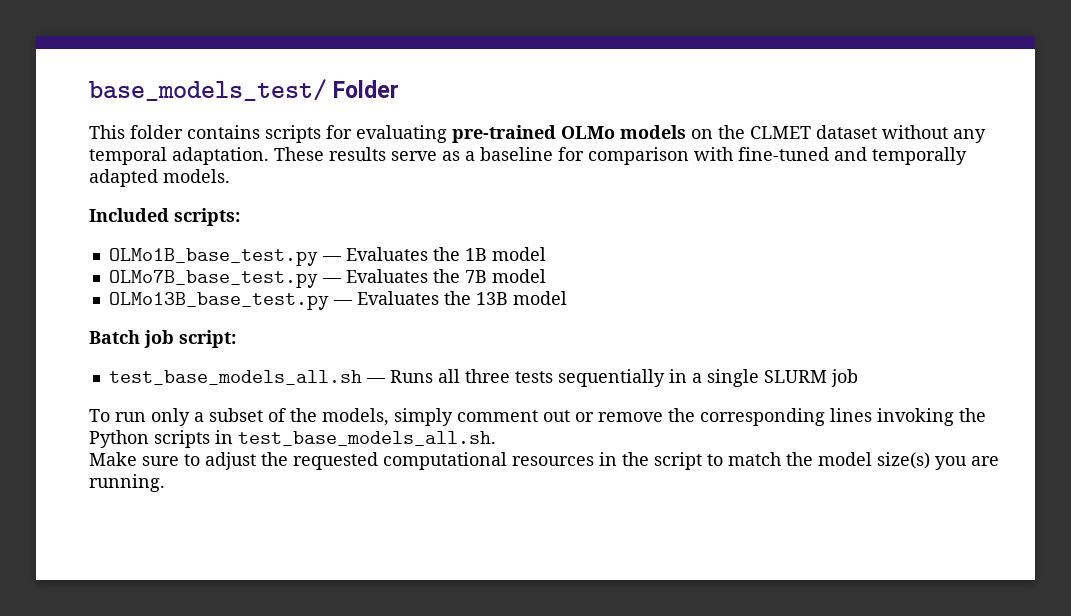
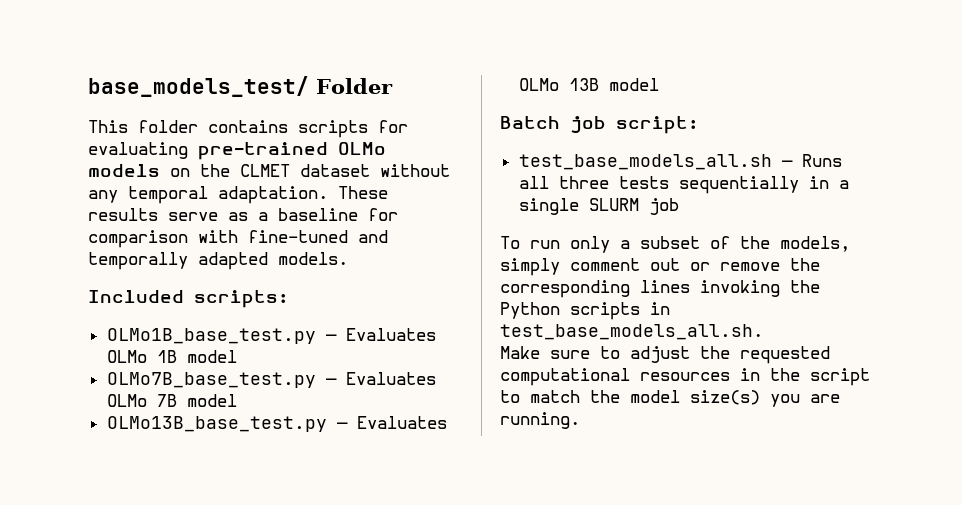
- OLMo1B_base_test.py — Evaluates the 1B model
+ OLMo1B_base_test.py — Evaluates OLMo 1B model
- OLMo7B_base_test.py — Evaluates the 7B model
+ OLMo7B_base_test.py — Evaluates OLMo 7B model
- OLMo13B_base_test.py — Evaluates the 13B model
+ OLMo13B_base_test.py — Evaluates OLMo 13B model

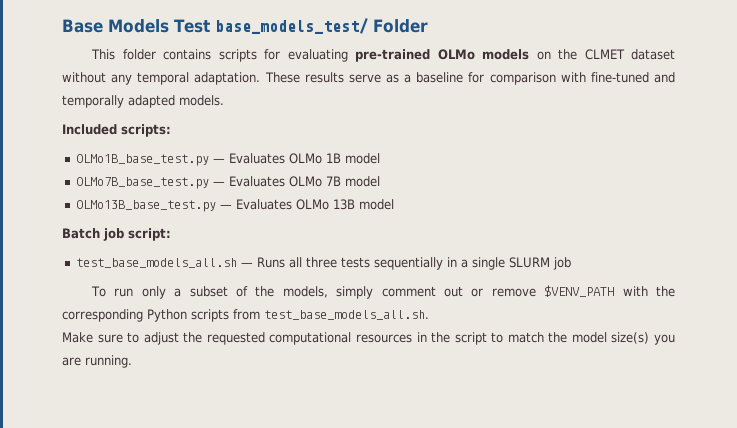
- base_models_test/ Folder
+ Base Models Test base_models_test/ Folder
- To run only a subset of the models, simply comment out or remove the corresponding lines invoking the Python scripts in test_base_models_all.sh.
+ To run only a subset of the models, simply comment out or remove $VENV_PATH with the corresponding Python scripts from test_base_models_all.sh.

